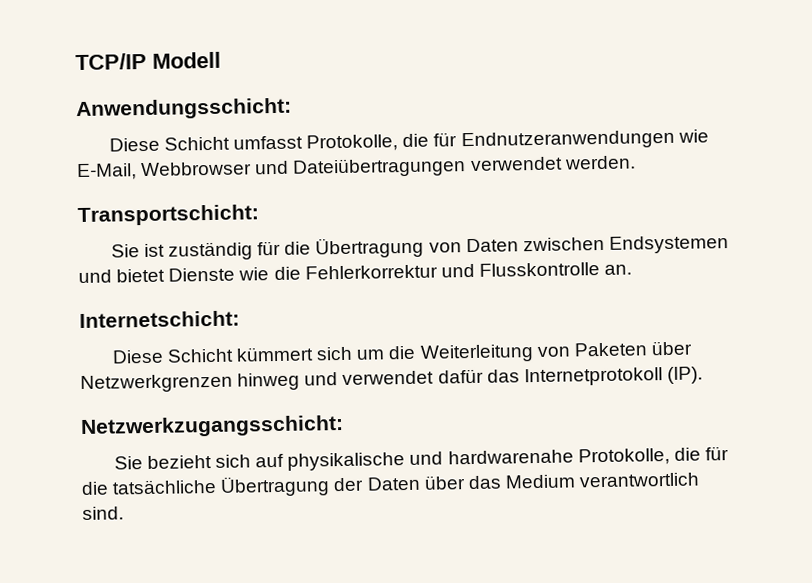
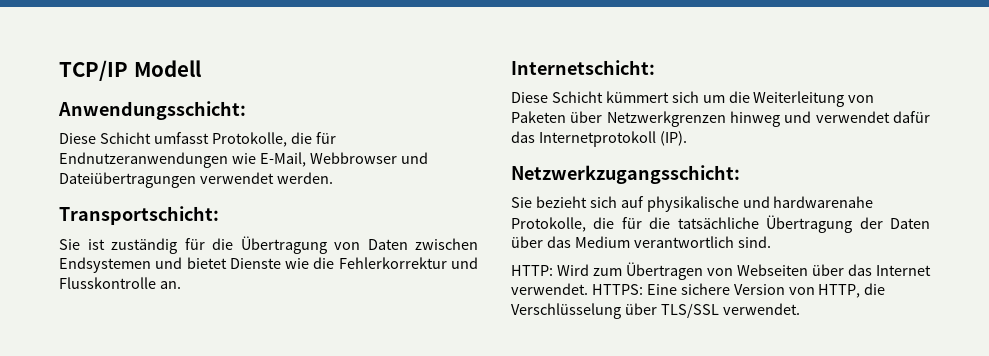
+ HTTP: Wird zum Übertragen von Webseiten über das Internet verwendet. HTTPS: Eine sichere Version von HTTP, die Verschlüsselung über TLS/SSL verwendet.

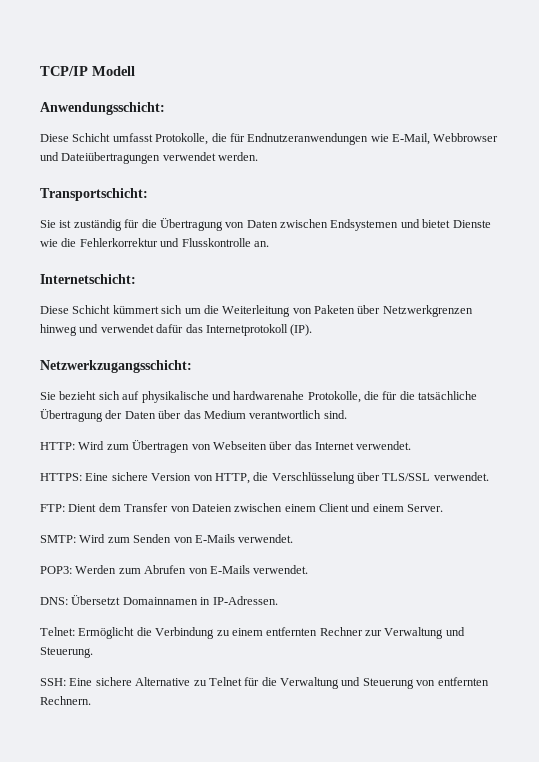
- HTTP: Wird zum Übertragen von Webseiten über das Internet verwendet. HTTPS: Eine sichere Version von HTTP, die Verschlüsselung über TLS/SSL verwendet.
+ HTTP: Wird zum Übertragen von Webseiten über das Internet verwendet.
+ HTTPS: Eine sichere Version von HTTP, die Verschlüsselung über TLS/SSL verwendet.
+ FTP: Dient dem Transfer von Dateien zwischen einem Client und einem Server.
+ SMTP: Wird zum Senden von E-Mails verwendet.
+ POP3: Werden zum Abrufen von E-Mails verwendet.
+ DNS: Übersetzt Domainnamen in IP-Adressen.
+ Telnet: Ermöglicht die Verbindung zu einem entfernten Rechner zur Verwaltung und Steuerung.
+ SSH: Eine sichere Alternative zu Telnet für die Verwaltung und Steuerung von entfernten Rechnern.

